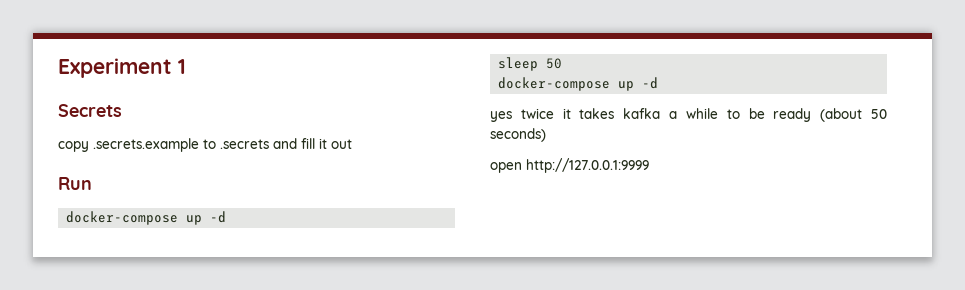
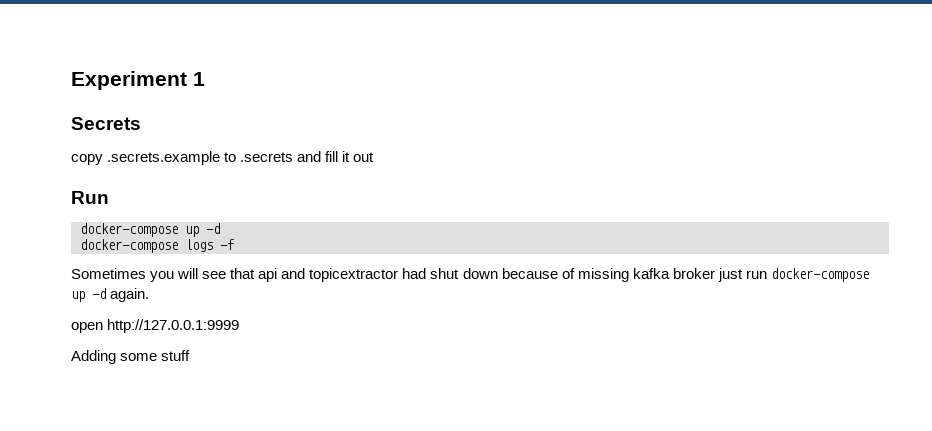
- sleep 50
- docker-compose up -d
- yes twice it takes kafka a while to be ready (about 50 seconds)
+ docker-compose logs -f
+ Sometimes you will see that api and topicextractor had shut down because of missing kafka broker just run docker-compose up -d again.
+ Adding some stuff

